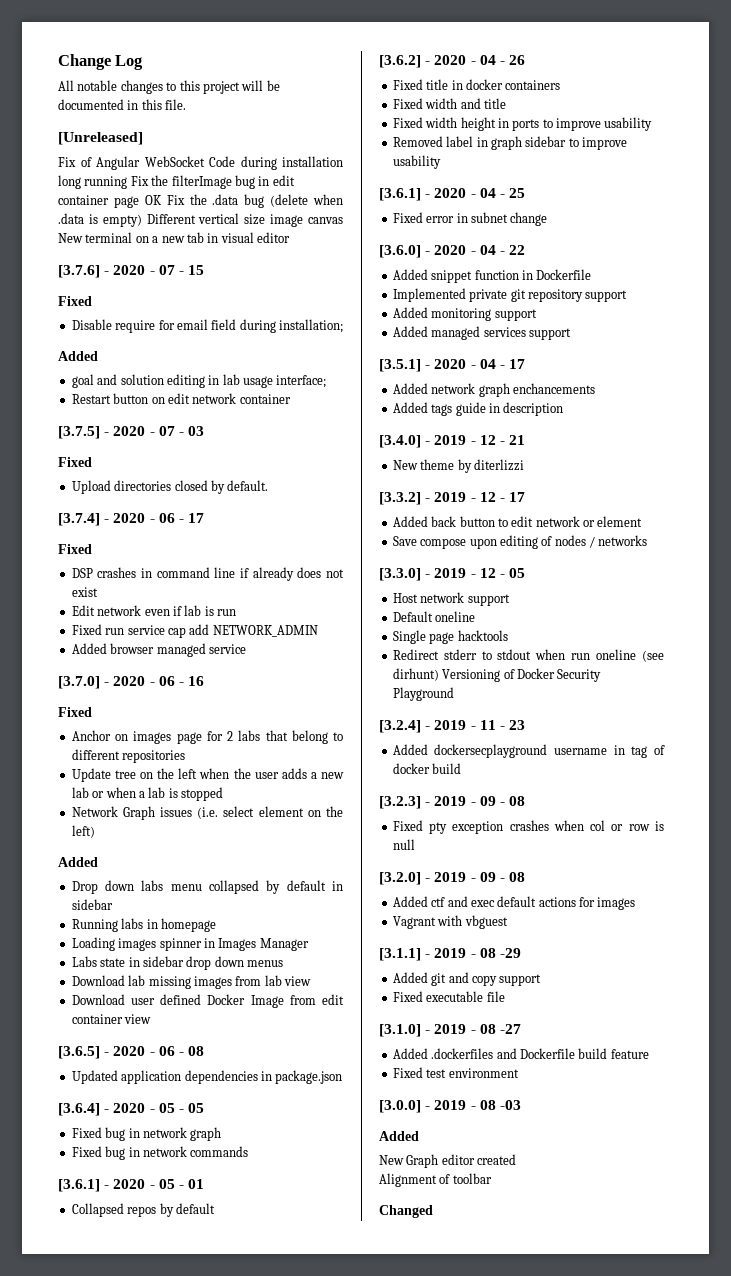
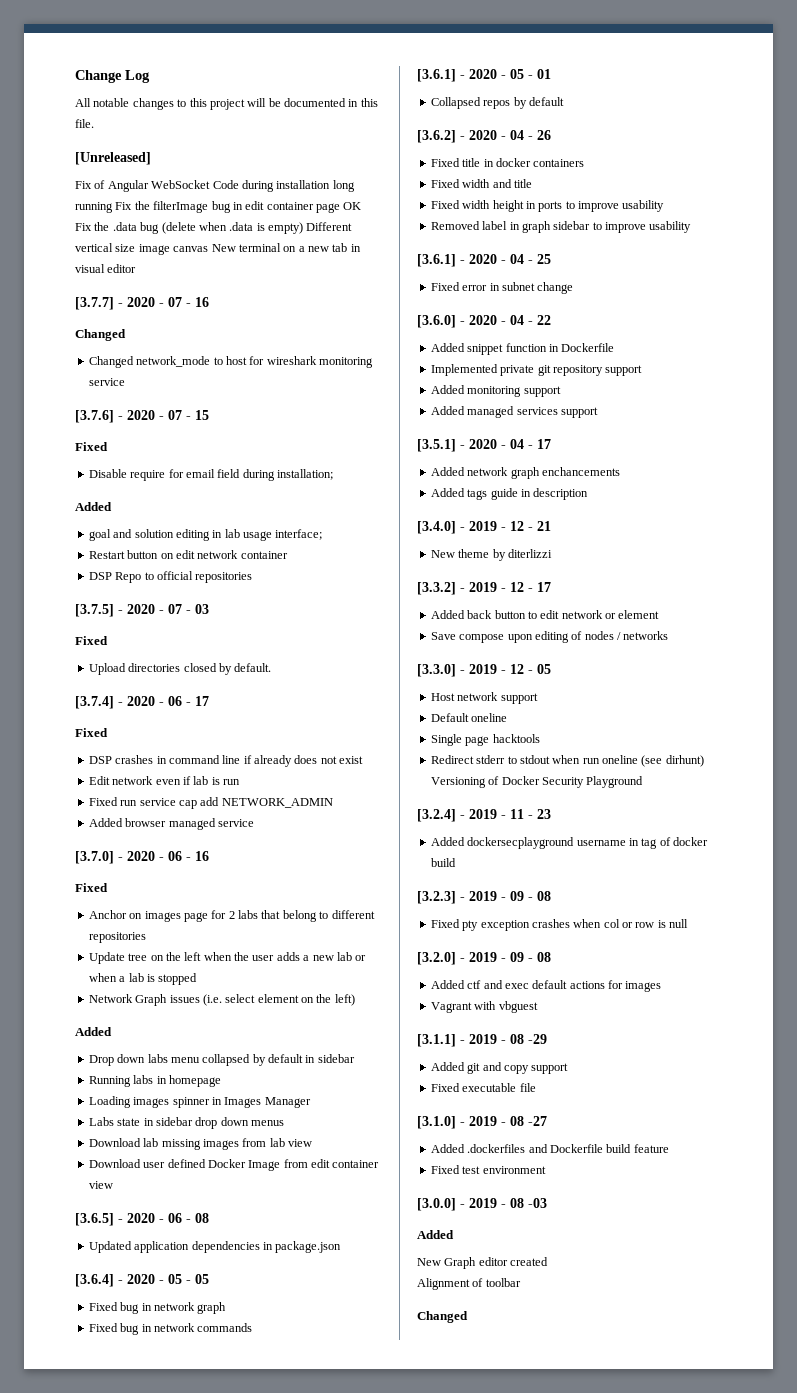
+ [3.7.7] - 2020 - 07 - 16
+ Changed
+ Changed network_mode to host for wireshark monitoring service
+ DSP Repo to official repositories

